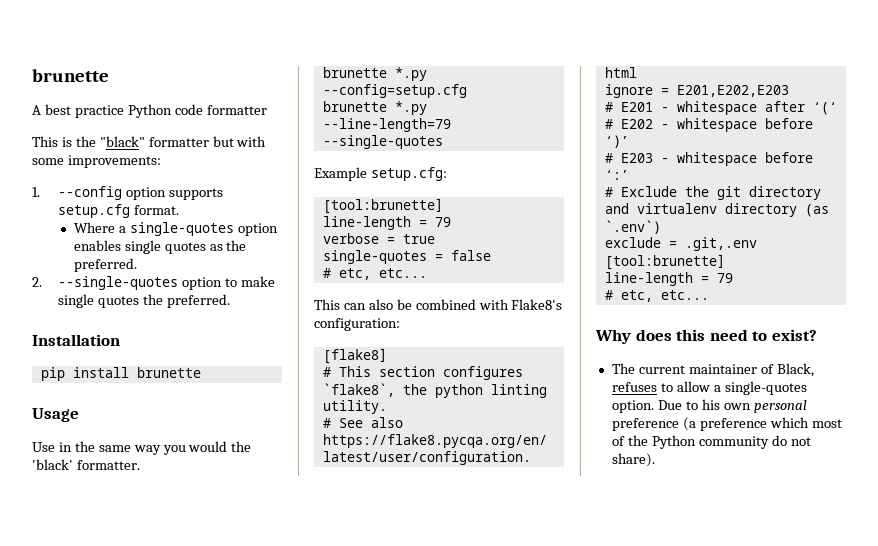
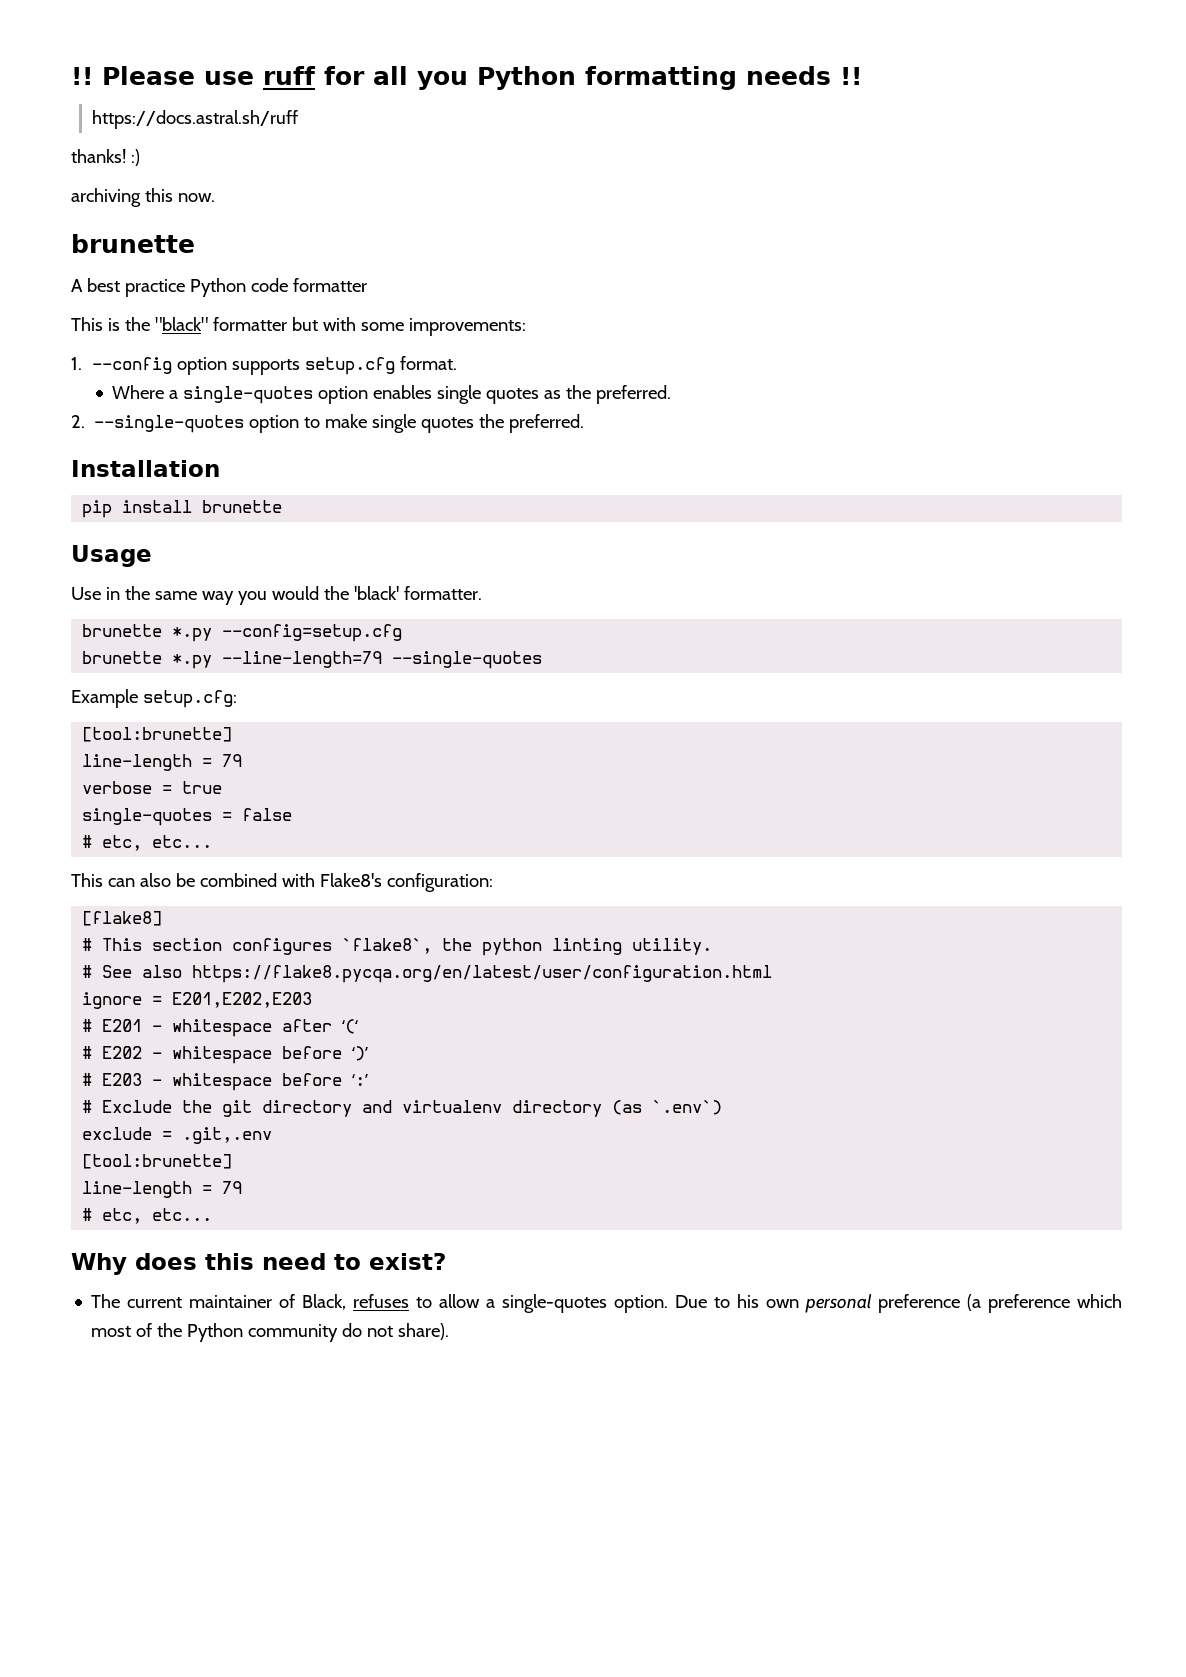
+ !! Please use ruff for all you Python formatting needs !!
+ https://docs.astral.sh/ruff
+ thanks! :)
+ archiving this now.

